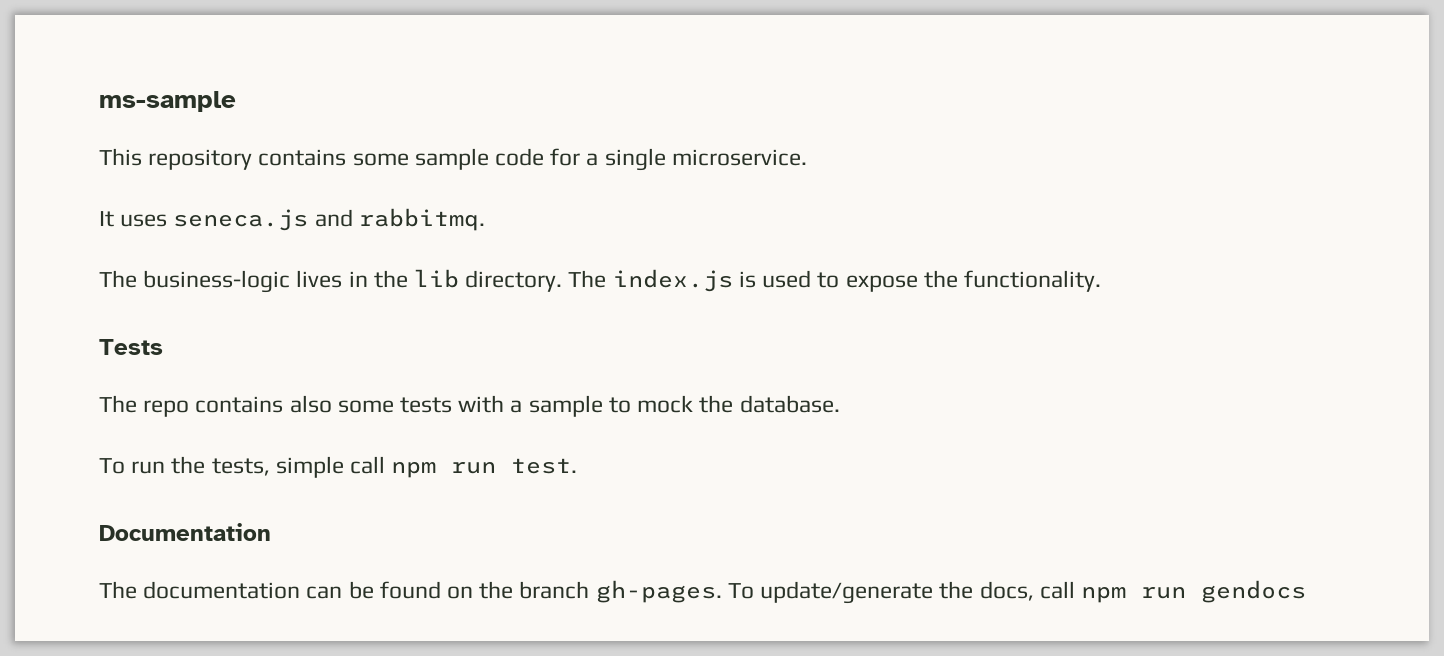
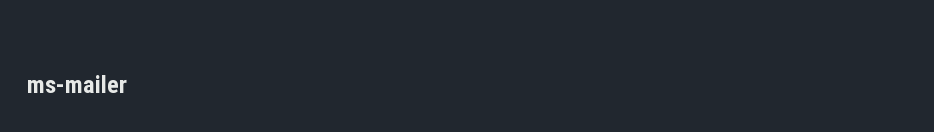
- ms-sample
- This repository contains some sample code for a single microservice.
- It uses seneca.js and rabbitmq.
- The business-logic lives in the lib directory. The index.js is used to expose the functionality.
- Tests
- The repo contains also some tests with a sample to mock the database.
- To run the tests, simple call npm run test.
- Documentation
- The documentation can be found on the branch gh-pages. To update/generate the docs, call npm run gendocs
+ ms-mailer

